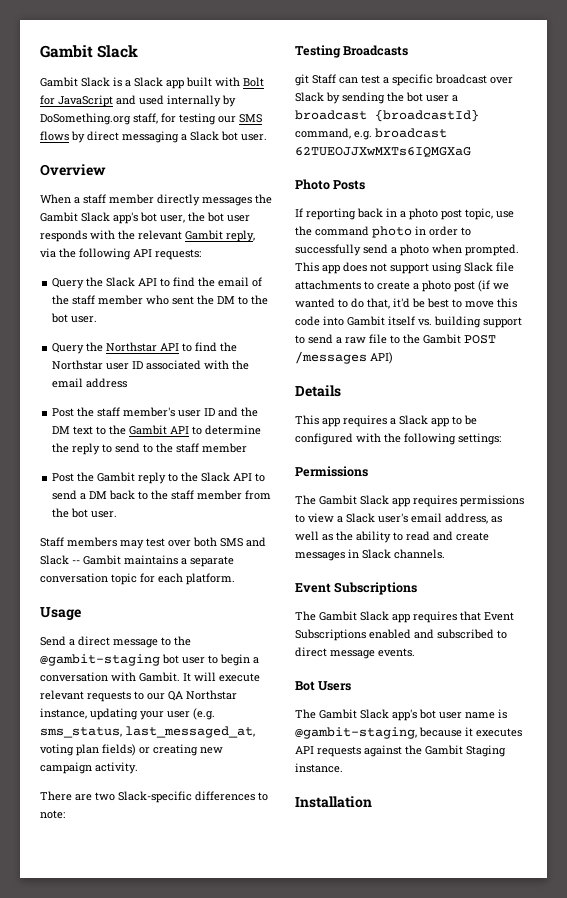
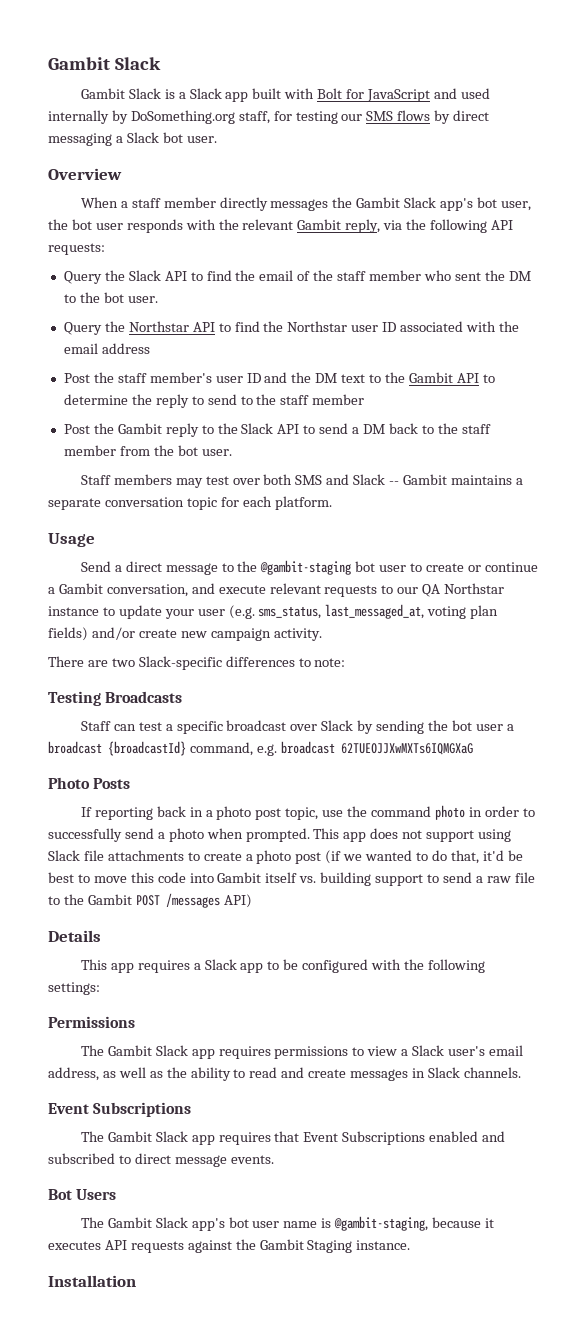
- Send a direct message to the @gambit-staging bot user to begin a conversation with Gambit. It will execute relevant requests to our QA Northstar instance, updating your user (e.g. sms_status, last_messaged_at, voting plan fields) or creating new campaign activity.
+ Send a direct message to the @gambit-staging bot user to create or continue a Gambit conversation, and execute relevant requests to our QA Northstar instance to update your user (e.g. sms_status, last_messaged_at, voting plan fields) and/or create new campaign activity.
- git Staff can test a specific broadcast over Slack by sending the bot user a broadcast {broadcastId} command, e.g. broadcast 62TUEOJJXwMXTs6IQMGXaG
+ Staff can test a specific broadcast over Slack by sending the bot user a broadcast {broadcastId} command, e.g. broadcast 62TUEOJJXwMXTs6IQMGXaG

